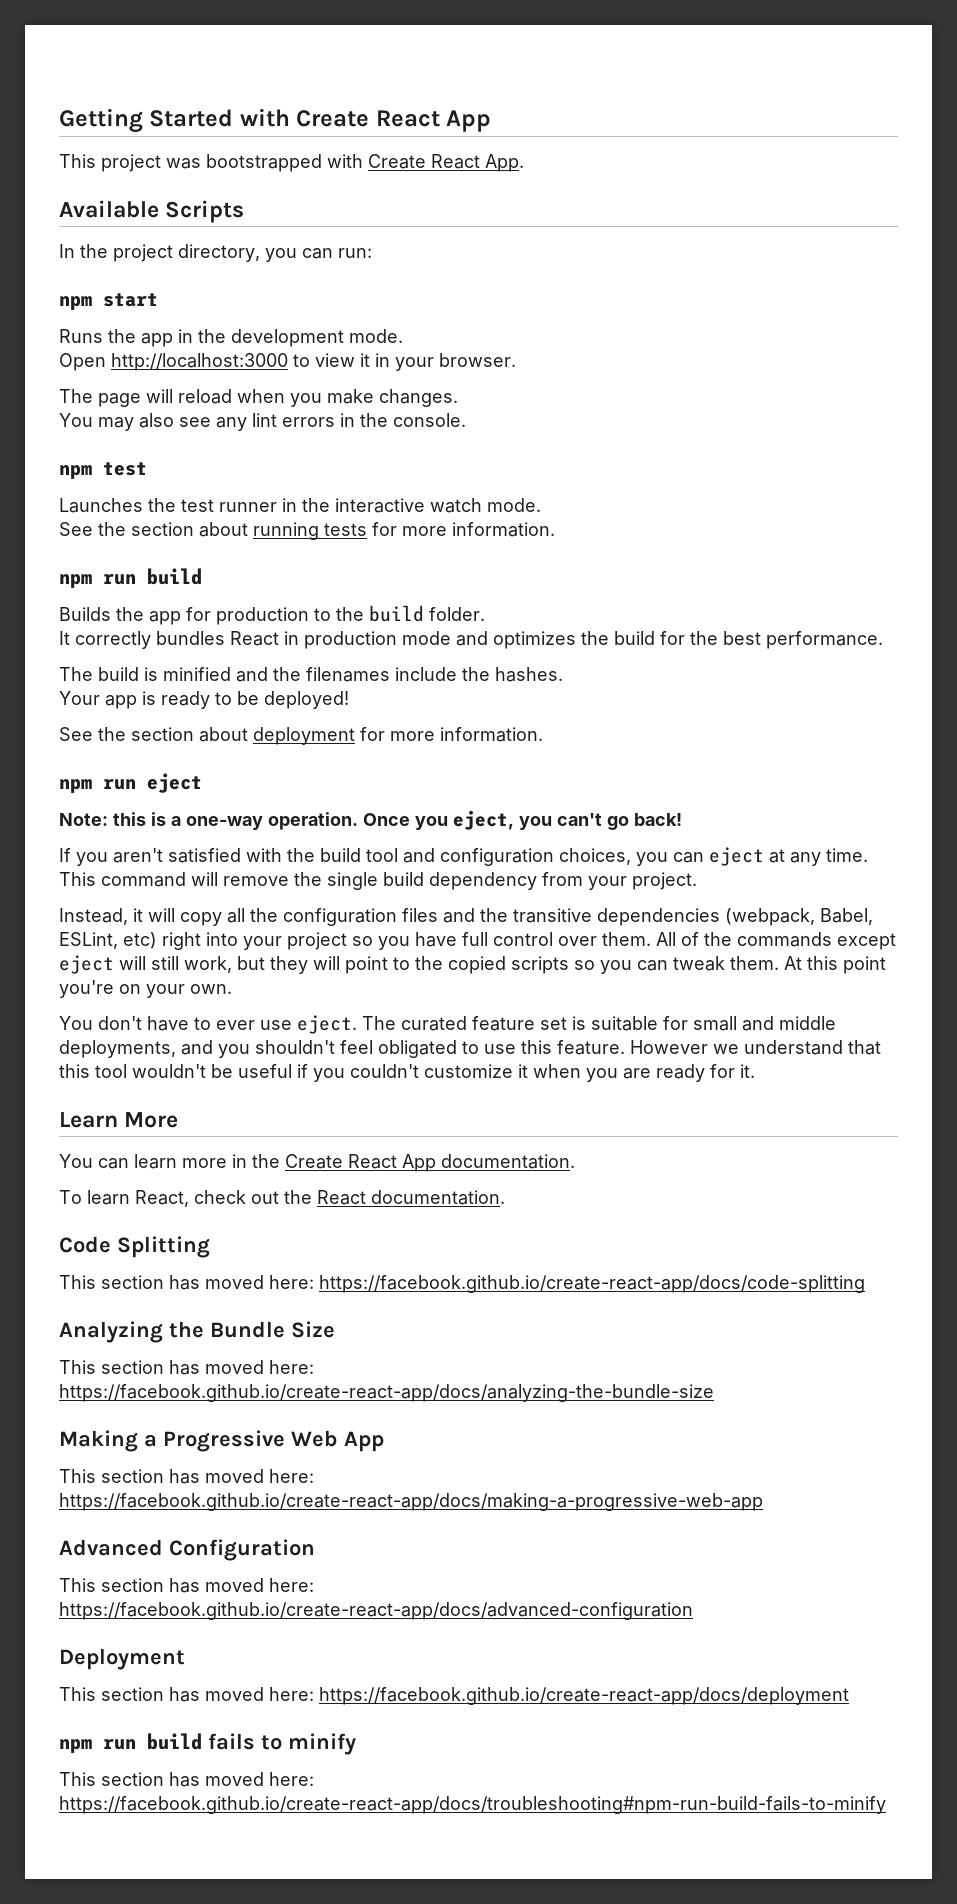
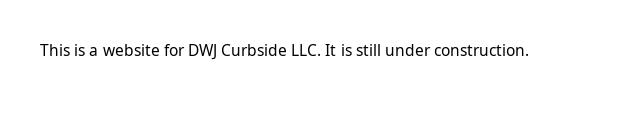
- Getting Started with Create React App
- This project was bootstrapped with Create React App.
- Available Scripts
- In the project directory, you can run:
- npm start
- Runs the app in the development mode.
- Open http://localhost:3000 to view it in your browser.
- The page will reload when you make changes.
- You may also see any lint errors in the console.
- npm test
- Launches the test runner in the interactive watch mode.
- See the section about running tests for more information.
- npm run build
- Builds the app for production to the build folder.
- It correctly bundles React in production mode and optimizes the build for the best performance.
- The build is minified and the filenames include the hashes.
- Your app is ready to be deployed!
- See the section about deployment for more information.
- npm run eject
- Note: this is a one-way operation. Once you eject, you can't go back!
- If you aren't satisfied with the build tool and configuration choices, you can eject at any time. This command will remove the single build dependency from your project.
- Instead, it will copy all the configuration files and the transitive dependencies (webpack, Babel, ESLint, etc) right into your project so you have full control over them. All of the commands except eject will still work, but they will point to the copied scripts so you can tweak them. At this point you're on your own.
- You don't have to ever use eject. The curated feature set is suitable for small and middle deployments, and you shouldn't feel obligated to use this feature. However we understand that this tool wouldn't be useful if you couldn't customize it when you are ready for it.
- Learn More
- You can learn more in the Create React App documentation.
- To learn React, check out the React documentation.
- Code Splitting
- This section has moved here: https://facebook.github.io/create-react-app/docs/code-splitting
- Analyzing the Bundle Size
- This section has moved here: https://facebook.github.io/create-react-app/docs/analyzing-the-bundle-size
- Making a Progressive Web App
- This section has moved here: https://facebook.github.io/create-react-app/docs/making-a-progressive-web-app
- Advanced Configuration
- This section has moved here: https://facebook.github.io/create-react-app/docs/advanced-configuration
- Deployment
- This section has moved here: https://facebook.github.io/create-react-app/docs/deployment
- npm run build fails to minify
- This section has moved here: https://facebook.github.io/create-react-app/docs/troubleshooting#npm-run-build-fails-to-minify
+ This is a website for DWJ Curbside LLC. It is still under construction.

